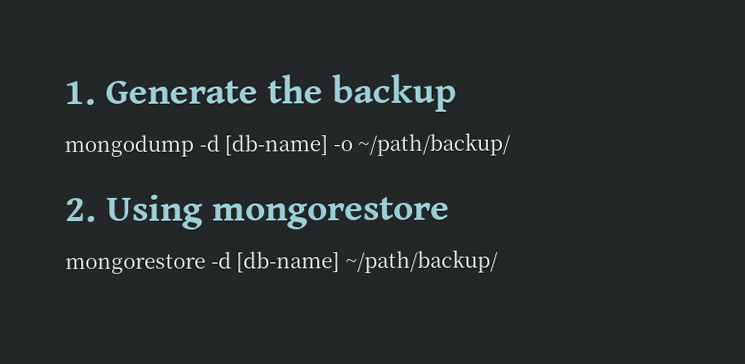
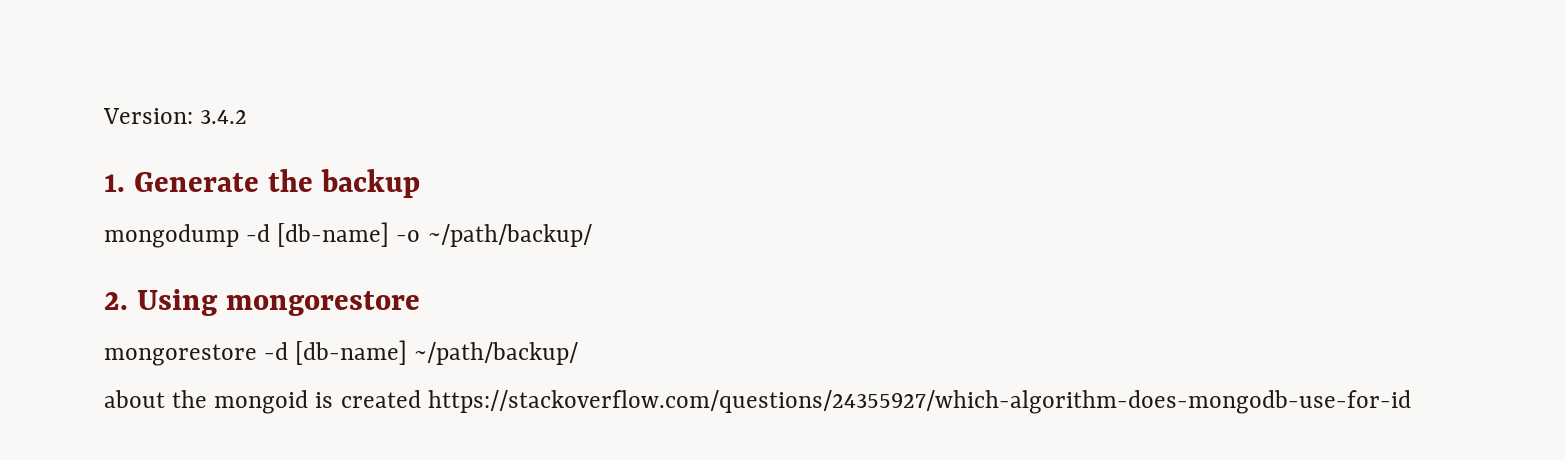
+ Version: 3.4.2
+ about the mongoid is created https://stackoverflow.com/questions/24355927/which-algorithm-does-mongodb-use-for-id

